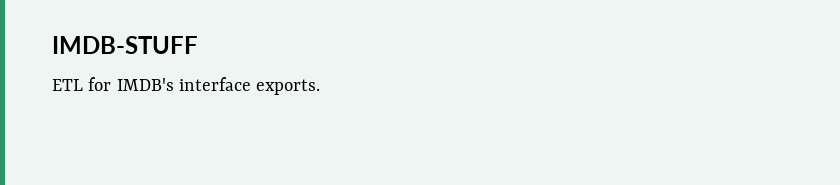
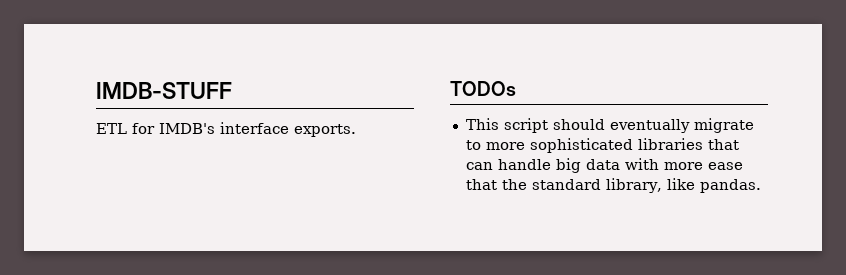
+ TODOs
+ This script should eventually migrate to more sophisticated libraries that can handle big data with more ease that the standard library, like pandas.

